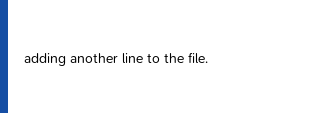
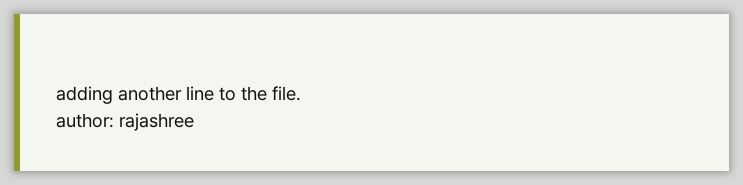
+ author: rajashree

